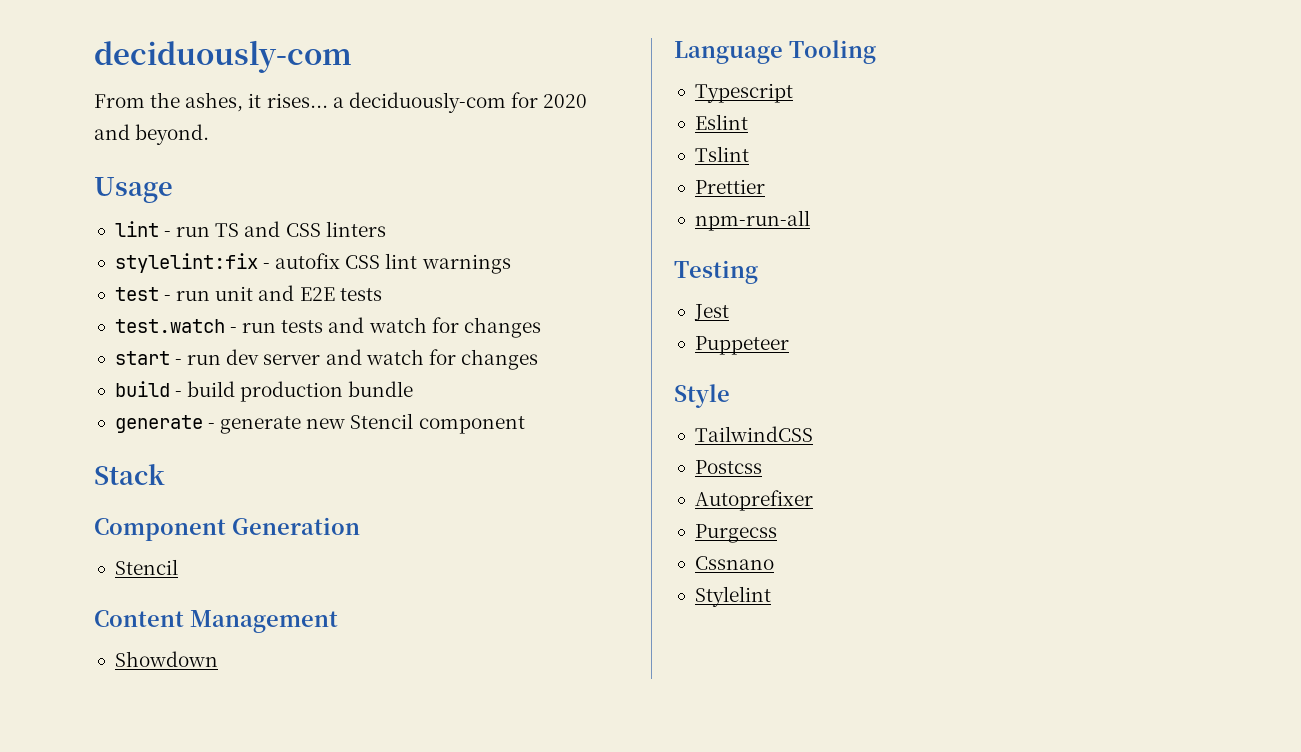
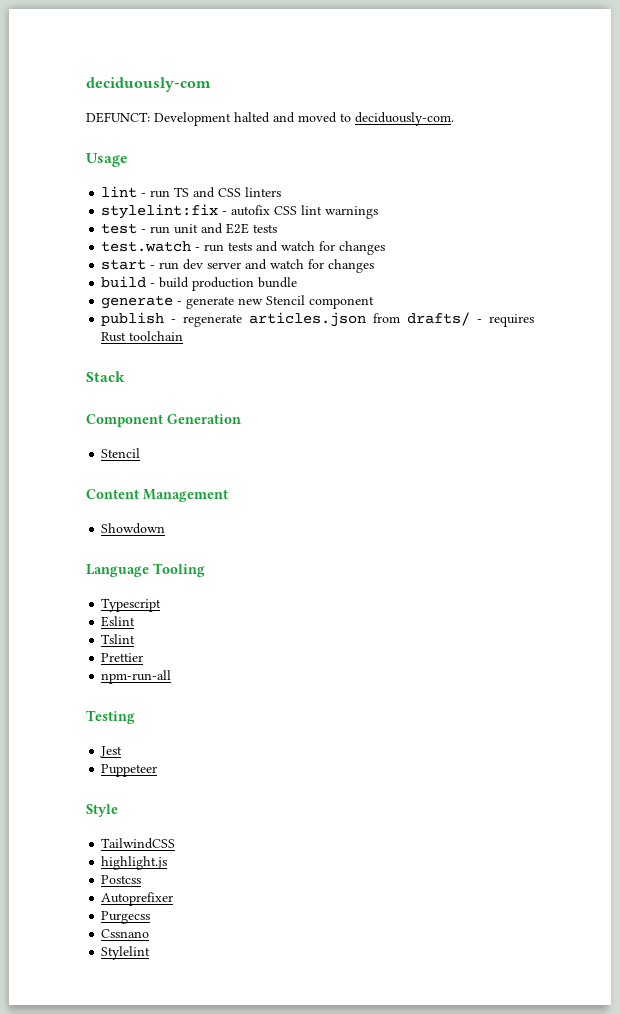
- From the ashes, it rises... a deciduously-com for 2020 and beyond.
+ DEFUNCT: Development halted and moved to deciduously-com.
+ publish - regenerate articles.json from drafts/ - requires Rust toolchain
+ highlight.js

